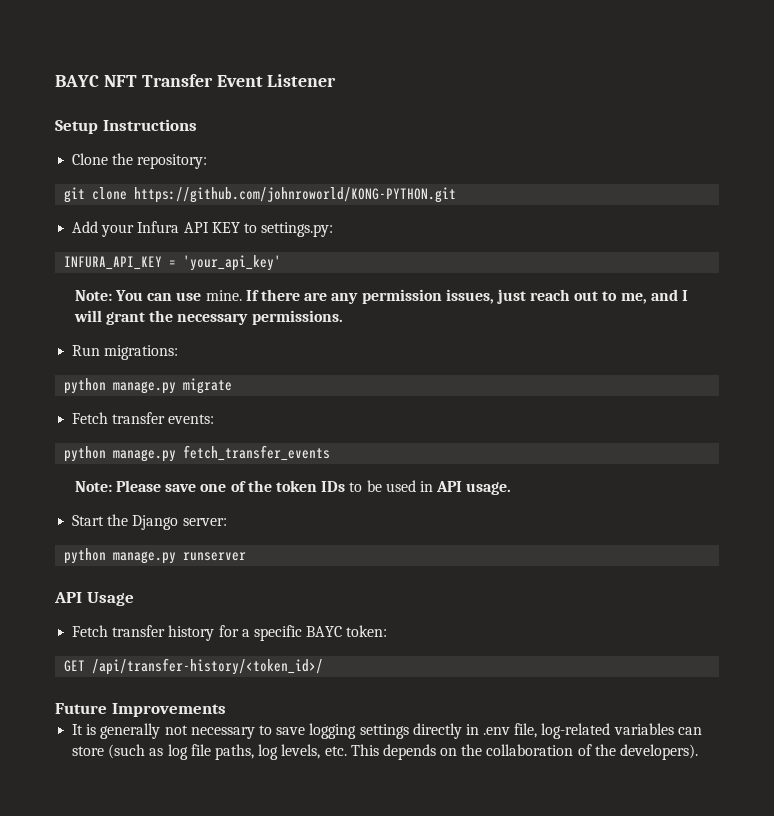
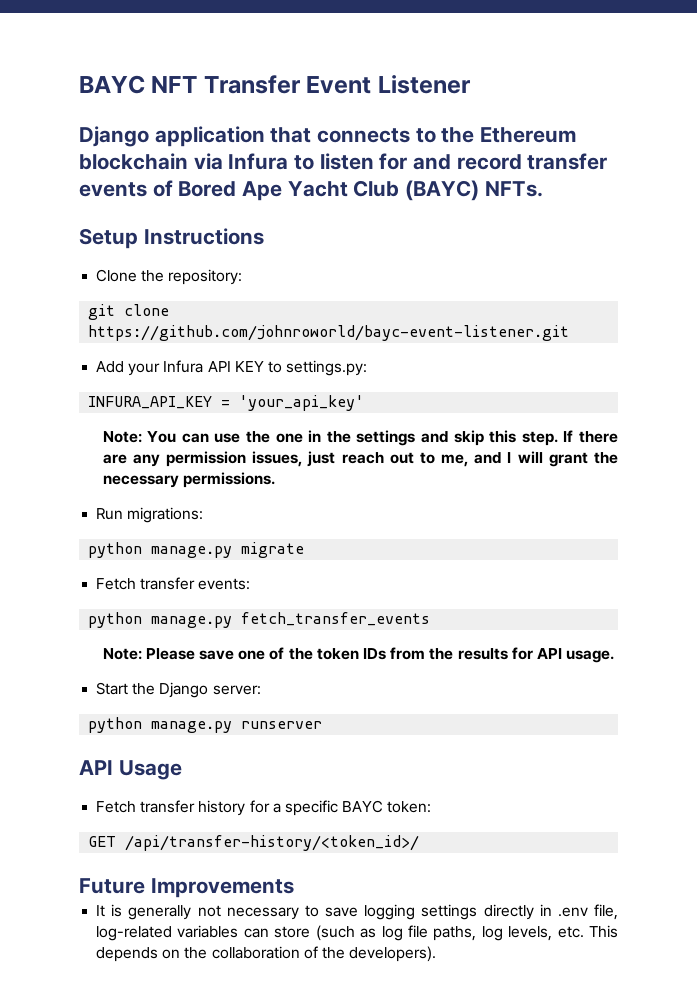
+ Django application that connects to the Ethereum blockchain via Infura to listen for and record transfer events of Bored Ape Yacht Club (BAYC) NFTs.
- git clone https://github.com/johnroworld/KONG-PYTHON.git
+ git clone https://github.com/johnroworld/bayc-event-listener.git
- Note: You can use mine.
+ Note: You can use the one in the settings and skip this step.
- Note: Please save one of the token IDs to be used in API usage.
+ Note: Please save one of the token IDs from the results for API usage.

